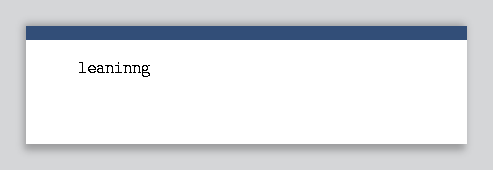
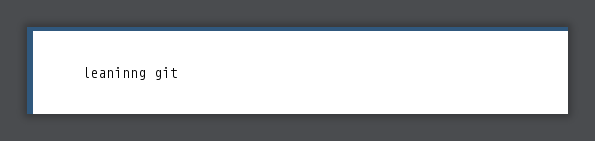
- leaninng
+ leaninng git

